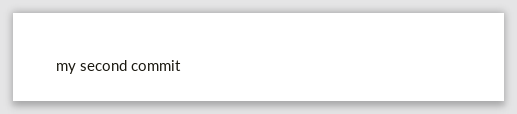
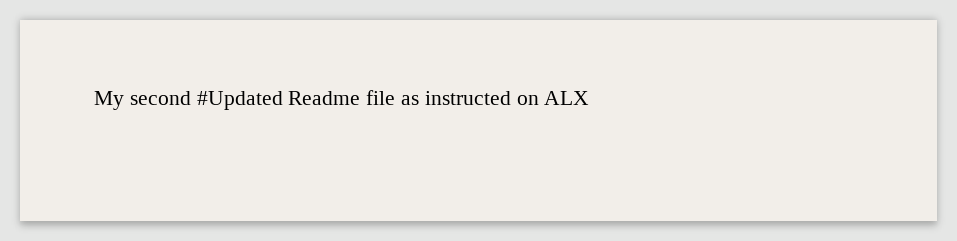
- my second commit
+ My second #Updated Readme file as instructed on ALX

